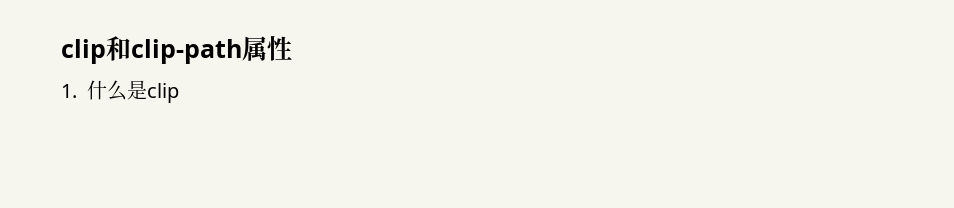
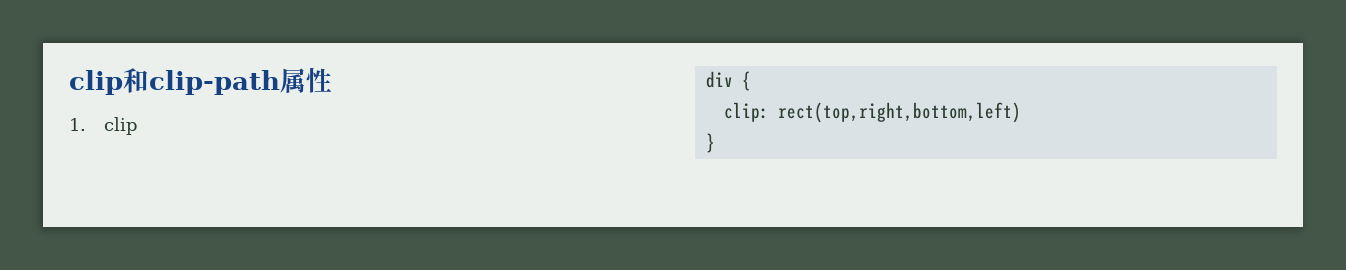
- 1.什么是clip
+ 1. clip
+ div {
+ clip: rect(top,right,bottom,left)
+ }

